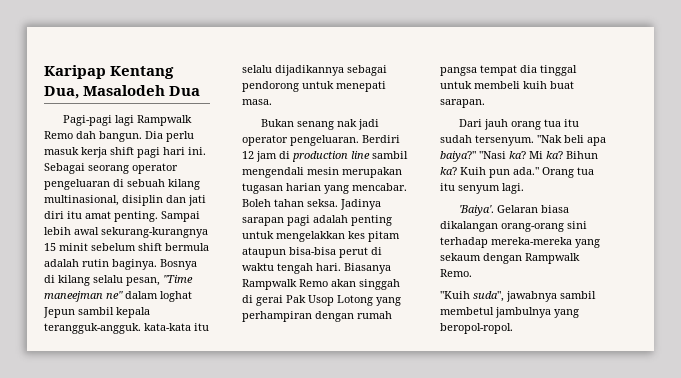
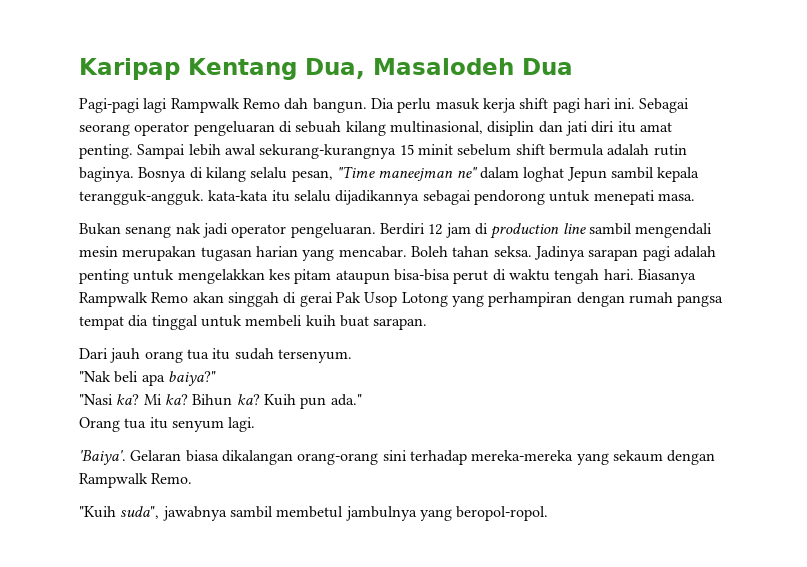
- Dari jauh orang tua itu sudah tersenyum. "Nak beli apa baiya?" "Nasi ka?
+ Dari jauh orang tua itu sudah tersenyum.
+ "Nak beli apa baiya?"
+ "Nasi ka?
- Kuih pun ada." Orang tua itu senyum lagi.
+ Kuih pun ada."
+ Orang tua itu senyum lagi.

